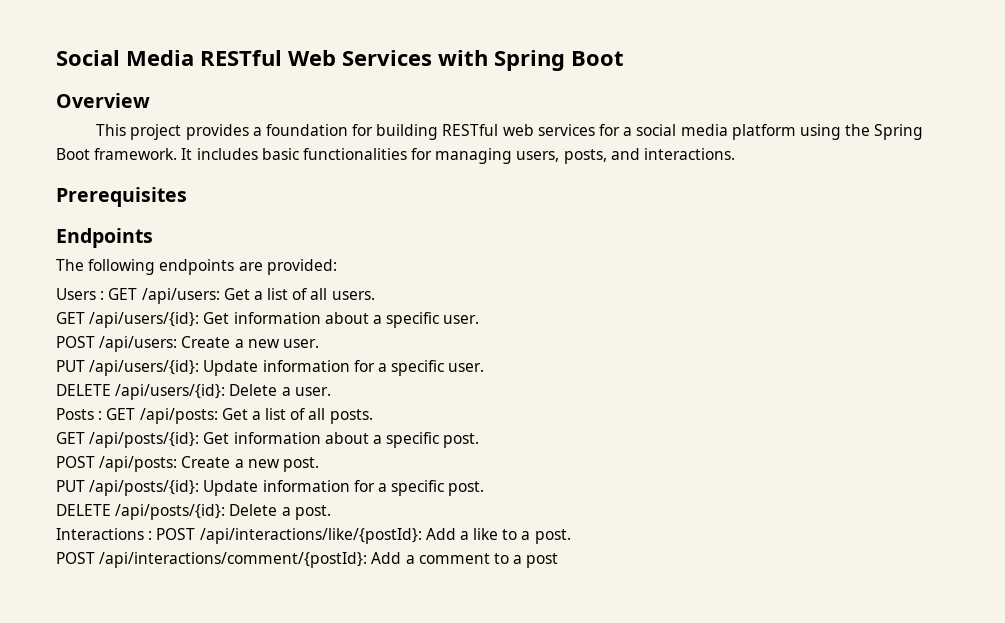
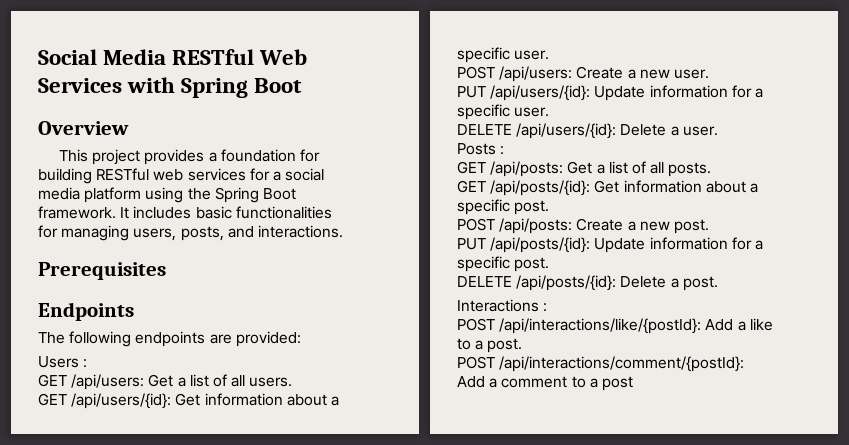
- Users : GET /api/users: Get a list of all users.
+ Users :
+ GET /api/users: Get a list of all users.
- Posts : GET /api/posts: Get a list of all posts.
+ Posts :
+ GET /api/posts: Get a list of all posts.
- Interactions : POST /api/interactions/like/{postId}: Add a like to a post.
+ Interactions :
+ POST /api/interactions/like/{postId}: Add a like to a post.

